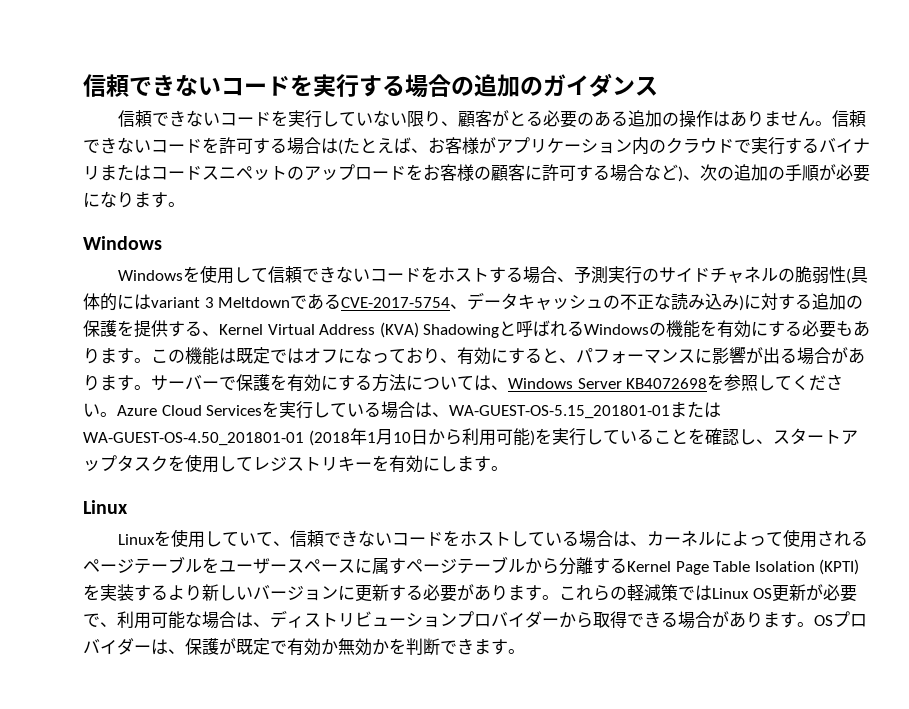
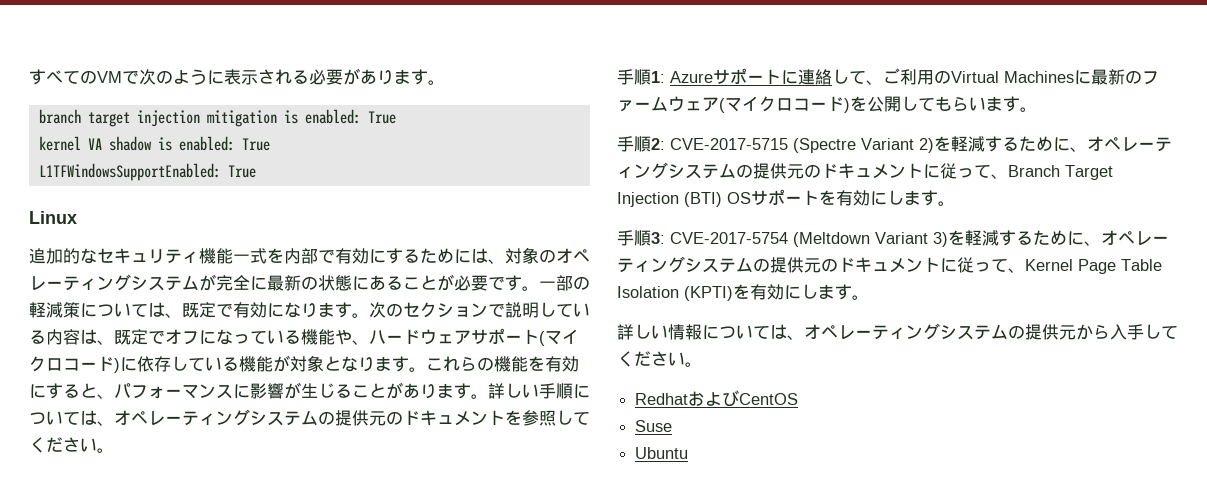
- 信頼できないコードを実行する場合の追加のガイダンス
- 信頼できないコードを実行していない限り、顧客がとる必要のある追加の操作はありません。信頼できないコードを許可する場合は(たとえば、お客様がアプリケーション内のクラウドで実行するバイナリまたはコードスニペットのアップロードをお客様の顧客に許可する場合など)、次の追加の手順が必要になります。
- Windows
- Windowsを使用して信頼できないコードをホストする場合、予測実行のサイドチャネルの脆弱性(具体的にはvariant 3 MeltdownであるCVE-2017-5754、データキャッシュの不正な読み込み)に対する追加の保護を提供する、Kernel Virtual Address (KVA) Shadowingと呼ばれるWindowsの機能を有効にする必要もあります。この機能は既定ではオフになっており、有効にすると、パフォーマンスに影響が出る場合があります。サーバーで保護を有効にする方法については、Windows Server KB4072698を参照してください。Azure Cloud Servicesを実行している場合は、WA-GUEST-OS-5.15_201801-01またはWA-GUEST-OS-4.50_201801-01 (2018年1月10日から利用可能)を実行していることを確認し、スタートアップタスクを使用してレジストリキーを有効にします。
+ すべてのVMで次のように表示される必要があります。
+ branch target injection mitigation is enabled: True
+ kernel VA shadow is enabled: True
+ L1TFWindowsSupportEnabled: True
  Linux
- Linuxを使用していて、信頼できないコードをホストしている場合は、カーネルによって使用されるページテーブルをユーザースペースに属すページテーブルから分離するKernel Page Table Isolation (KPTI)を実装するより新しいバージョンに更新する必要があります。これらの軽減策ではLinux OS更新が必要で、利用可能な場合は、ディストリビューションプロバイダーから取得できる場合があります。OSプロバイダーは、保護が既定で有効か無効かを判断できます。
+ 追加的なセキュリティ機能一式を内部で有効にするためには、対象のオペレーティングシステムが完全に最新の状態にあることが必要です。一部の軽減策については、既定で有効になります。次のセクションで説明している内容は、既定でオフになっている機能や、ハードウェアサポート(マイクロコード)に依存している機能が対象となります。これらの機能を有効にすると、パフォーマンスに影響が生じることがあります。詳しい手順については、オペレーティングシステムの提供元のドキュメントを参照してください。
+ 手順1: Azureサポートに連絡して、ご利用のVirtual Machinesに最新のファームウェア(マイクロコード)を公開してもらいます。
+ 手順2: CVE-2017-5715 (Spectre Variant 2)を軽減するために、オペレーティングシステムの提供元のドキュメントに従って、Branch Target Injection (BTI) OSサポートを有効にします。
+ 手順3: CVE-2017-5754 (Meltdown Variant 3)を軽減するために、オペレーティングシステムの提供元のドキュメントに従って、Kernel Page Table Isolation (KPTI)を有効にします。
+ 詳しい情報については、オペレーティングシステムの提供元から入手してください。
+ RedhatおよびCentOS
+ Suse
+ Ubuntu

